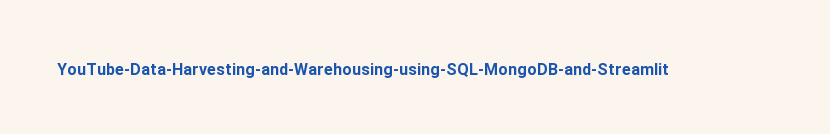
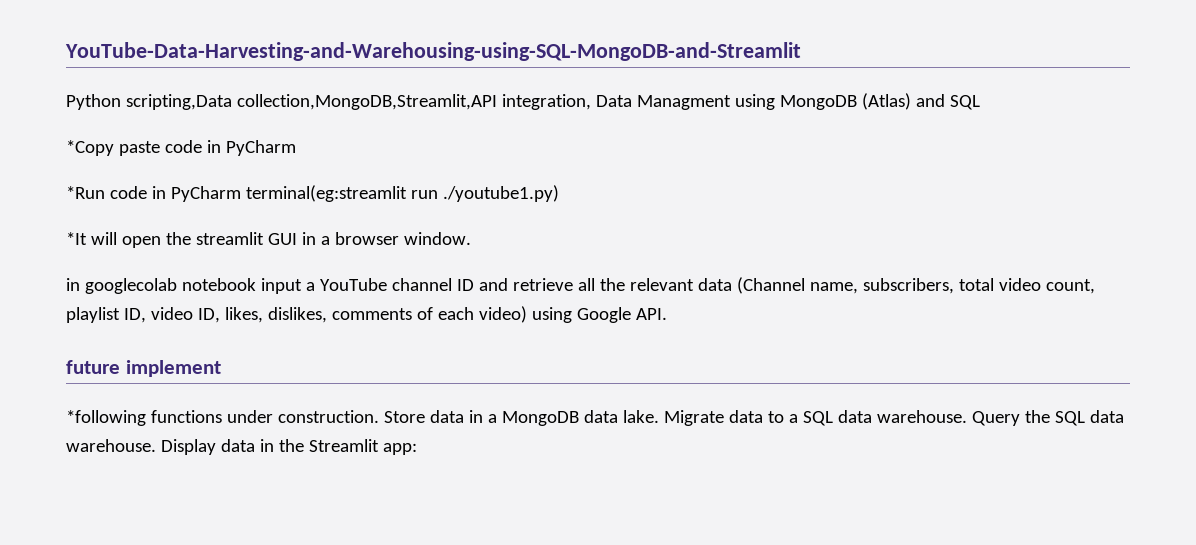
+ Python scripting,Data collection,MongoDB,Streamlit,API integration, Data Managment using MongoDB (Atlas) and SQL
+ *Copy paste code in PyCharm
+ *Run code in PyCharm terminal(eg:streamlit run ./youtube1.py)
+ *It will open the streamlit GUI in a browser window.
+ in googlecolab notebook input a YouTube channel ID and retrieve all the relevant data (Channel name, subscribers, total video count, playlist ID, video ID, likes, dislikes, comments of each video) using Google API.
+ future implement
+ *following functions under construction. Store data in a MongoDB data lake. Migrate data to a SQL data warehouse. Query the SQL data warehouse. Display data in the Streamlit app:

